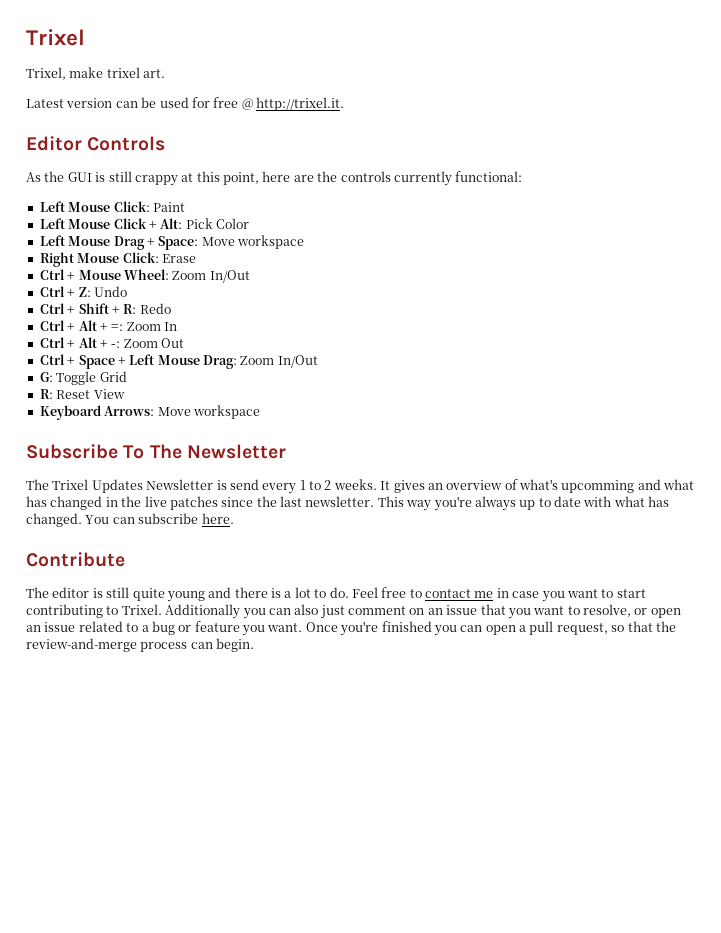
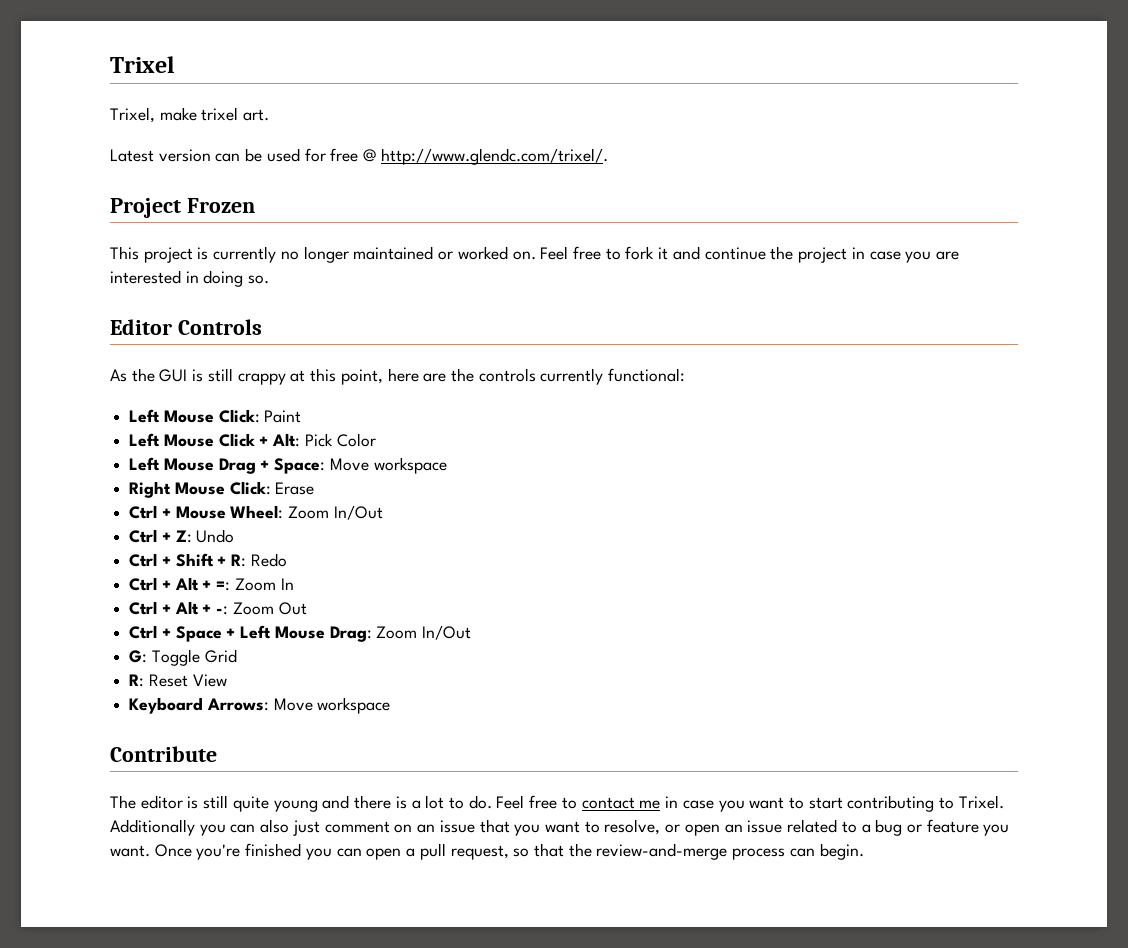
- Latest version can be used for free @ http://trixel.it.
+ Latest version can be used for free @ http://www.glendc.com/trixel/.
+ Project Frozen
+ This project is currently no longer maintained or worked on. Feel free to fork it and continue the project in case you are interested in doing so.
- Subscribe To The Newsletter
- The Trixel Updates Newsletter is send every 1 to 2 weeks. It gives an overview of what's upcomming and what has changed in the live patches since the last newsletter. This way you're always up to date with what has changed. You can subscribe here.

